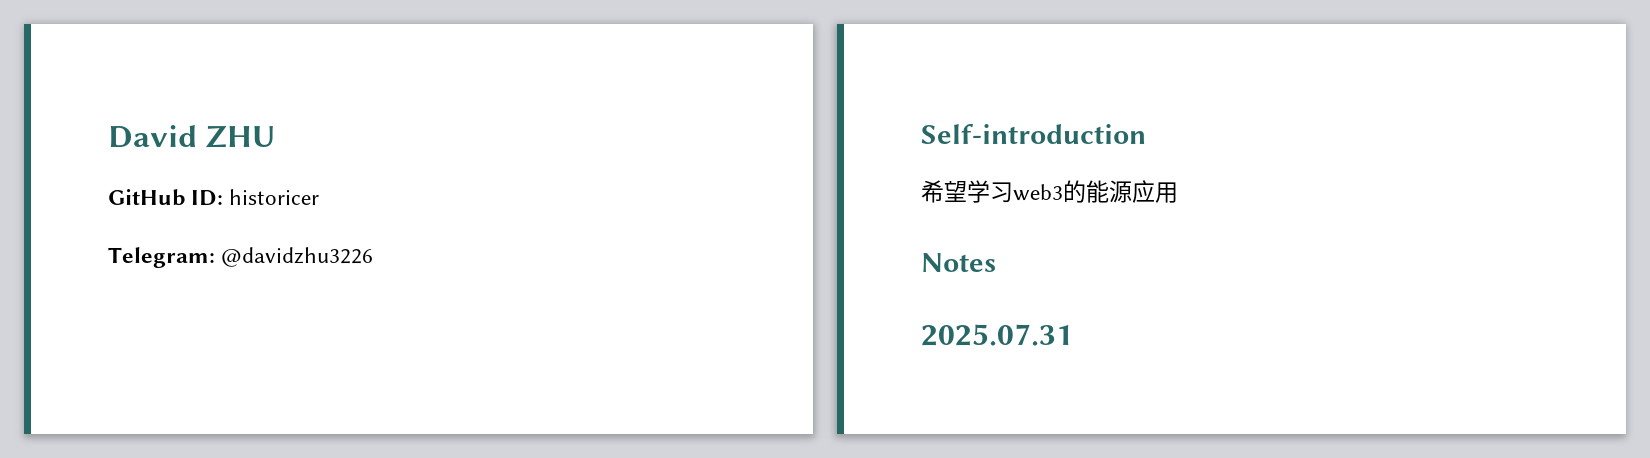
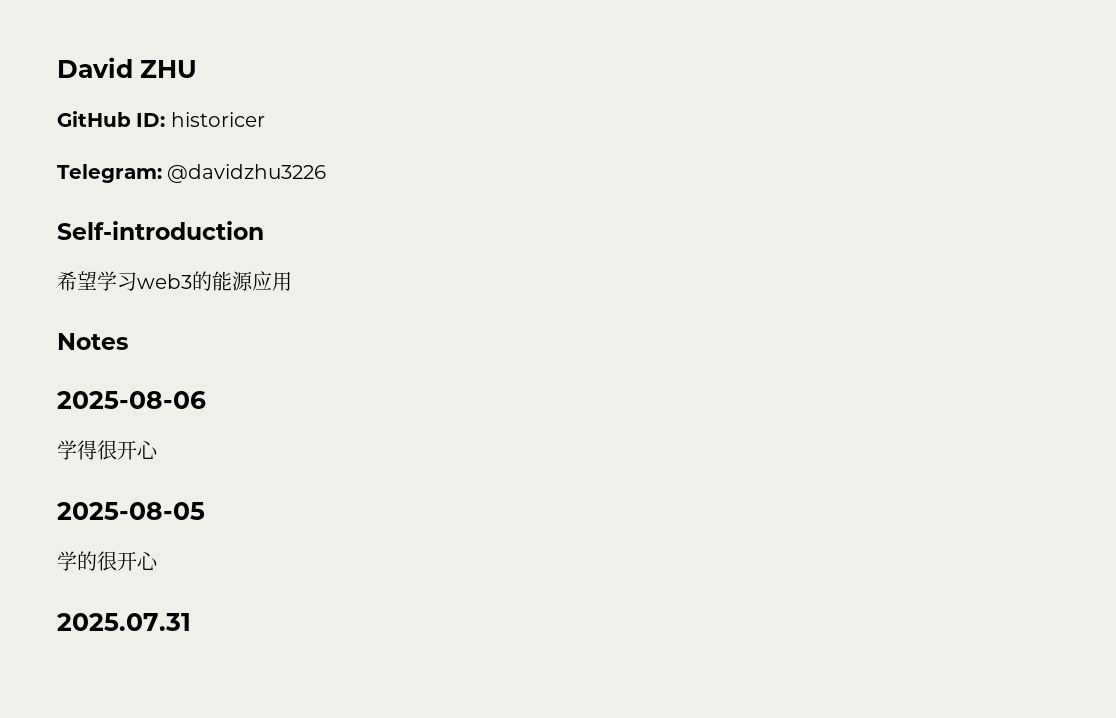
+ 2025-08-06
+ 学得很开心
+ 2025-08-05
+ 学的很开心

